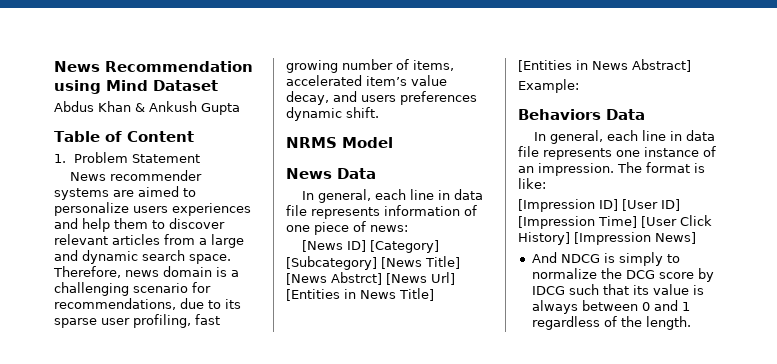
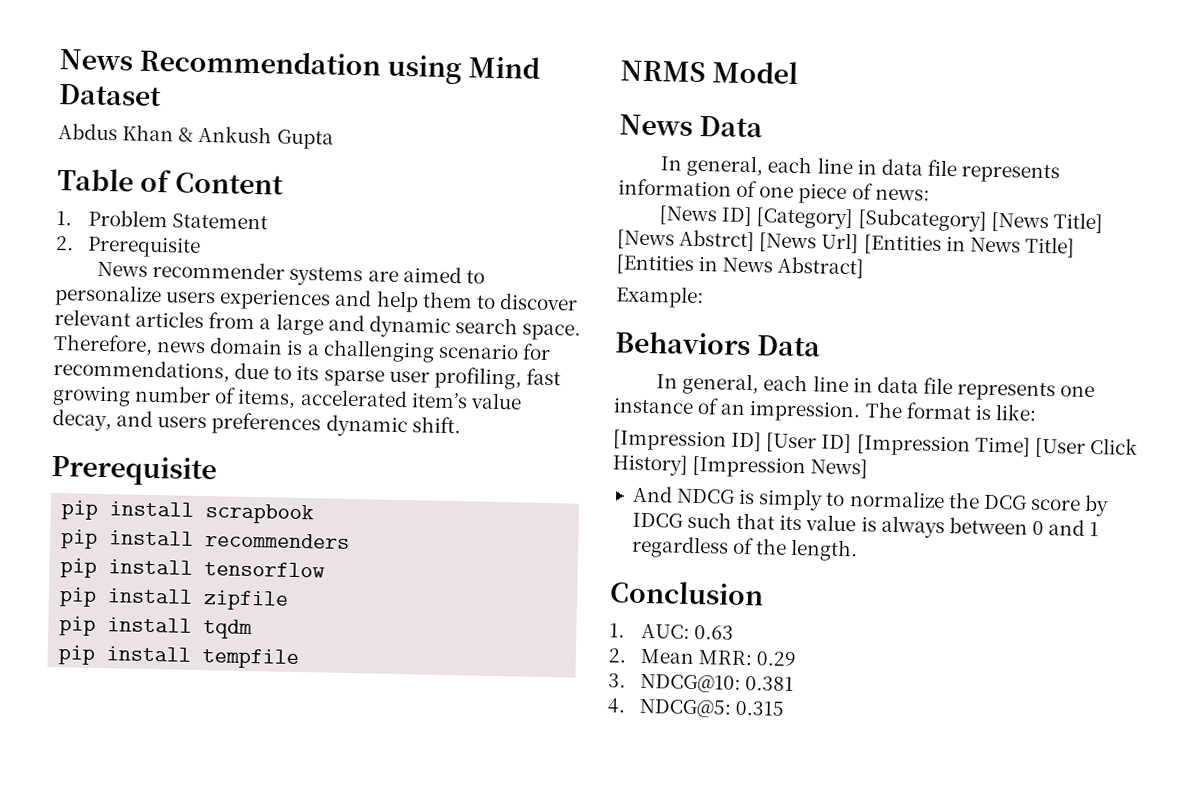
+ 2. Prerequisite
  Therefore, news domain is a challenging scenario for recommendations, due to its sparse user profiling, fast growing number of items, accelerated item’s value decay, and users preferences dynamic shift.
+ Prerequisite
+ pip install scrapbook
+ pip install recommenders
+ pip install tensorflow
+ pip install zipfile
+ pip install tqdm
+ pip install tempfile
+ Conclusion
+ 1. AUC: 0.63
+ 2. Mean MRR: 0.29
+ 3. NDCG@10: 0.381
+ 4. NDCG@5: 0.315

